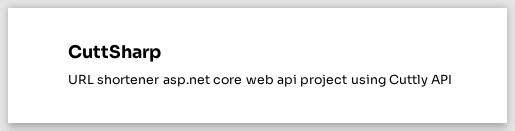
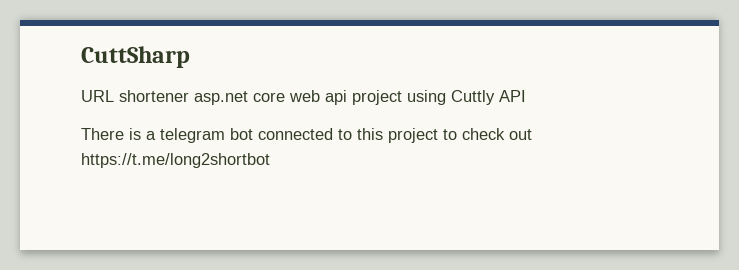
+ There is a telegram bot connected to this project to check out https://t.me/long2shortbot

